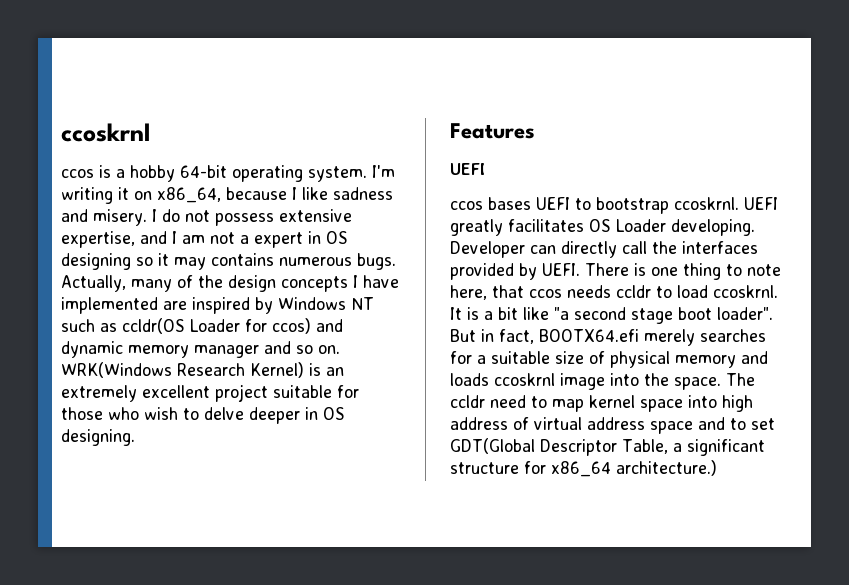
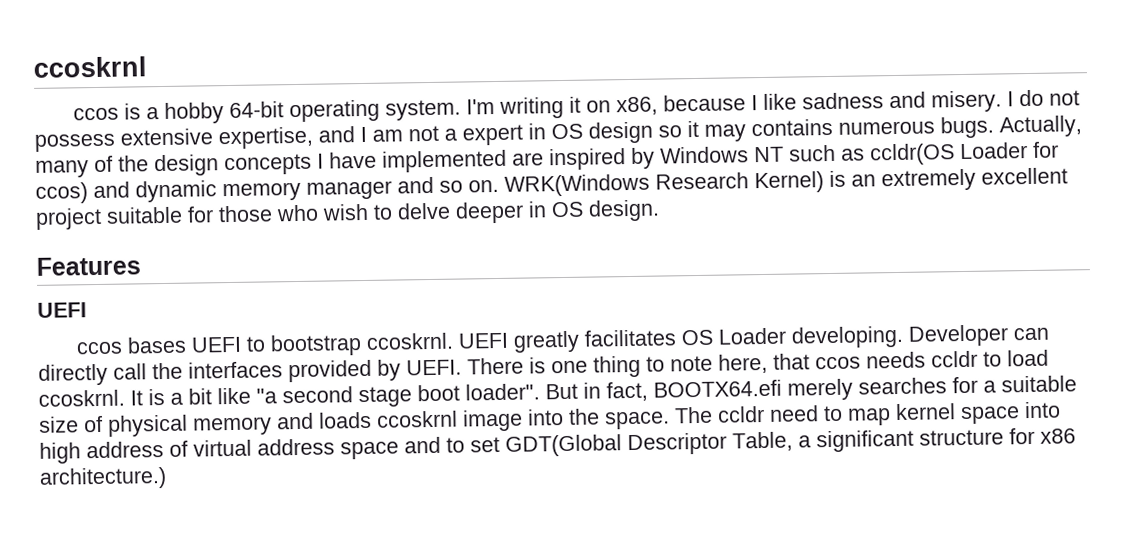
- I'm writing it on x86_64, because I like sadness and misery.
+ I'm writing it on x86, because I like sadness and misery.
- I do not possess extensive expertise, and I am not a expert in OS designing so it may contains numerous bugs.
+ I do not possess extensive expertise, and I am not a expert in OS design so it may contains numerous bugs.
- WRK(Windows Research Kernel) is an extremely excellent project suitable for those who wish to delve deeper in OS designing.
+ WRK(Windows Research Kernel) is an extremely excellent project suitable for those who wish to delve deeper in OS design.
- The ccldr need to map kernel space into high address of virtual address space and to set GDT(Global Descriptor Table, a significant structure for x86_64 architecture.)
+ The ccldr need to map kernel space into high address of virtual address space and to set GDT(Global Descriptor Table, a significant structure for x86 architecture.)

